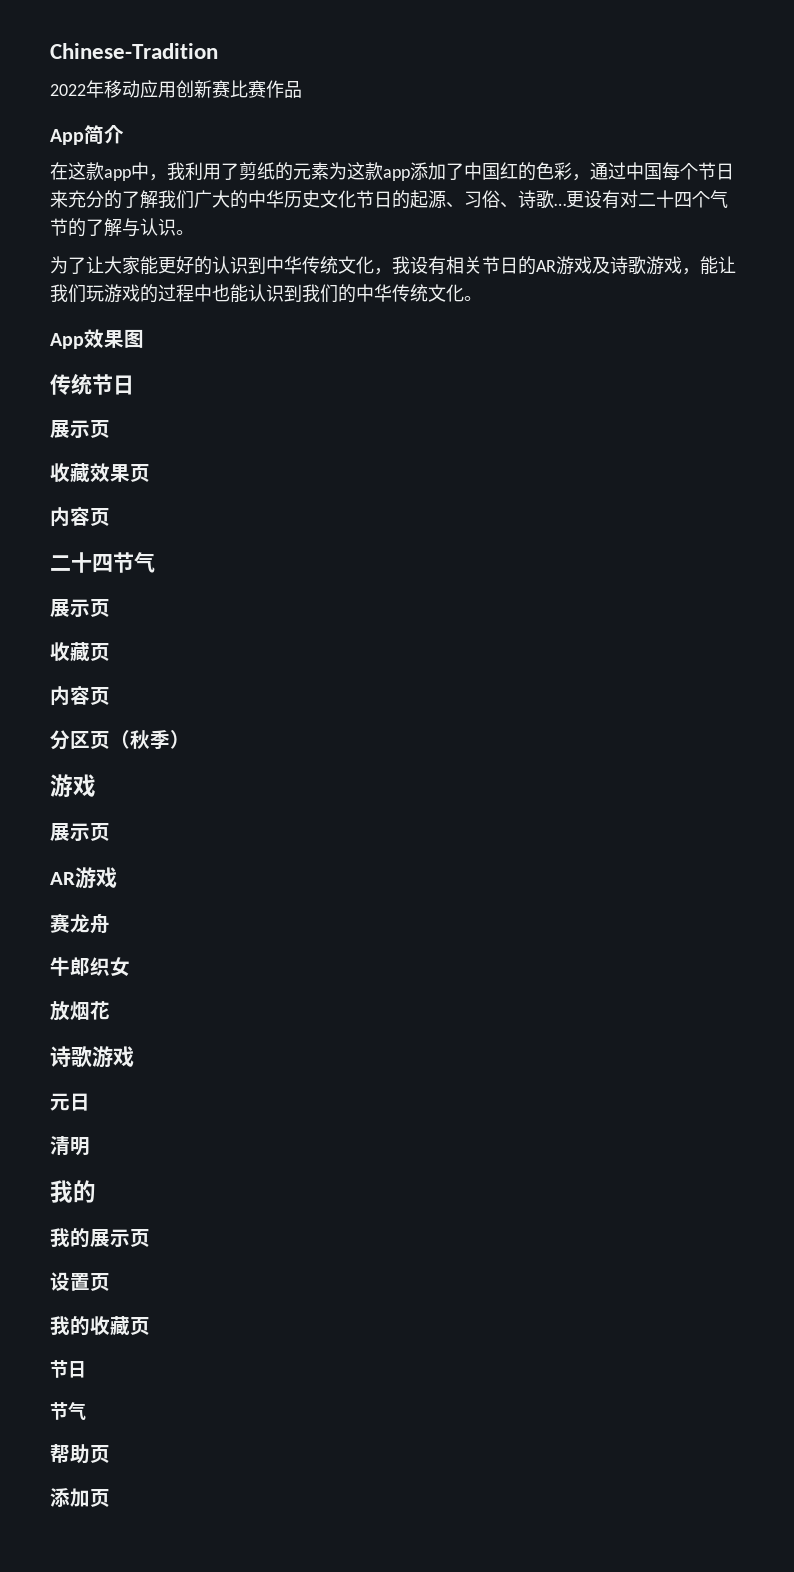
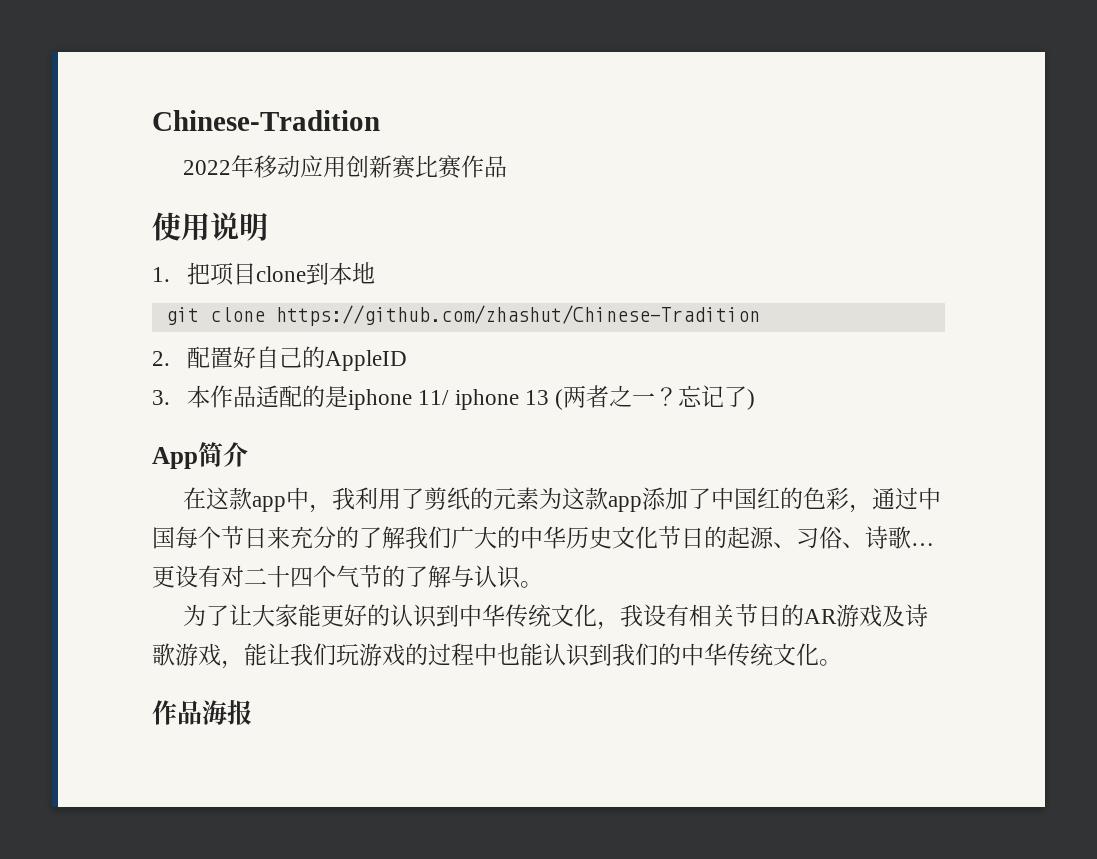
+ 使用说明
+ 1.把项目clone到本地
+ git clone https://github.com/zhashut/Chinese-Tradition
+ 2.配置好自己的AppleID
+ 3.本作品适配的是iphone 11/ iphone 13 (两者之一？忘记了)
- App效果图
- 传统节日
- 展示页
- 收藏效果页
- 内容页
- 二十四节气
- 展示页
- 收藏页
- 内容页
- 分区页（秋季）
- 游戏
- 展示页
- AR游戏
- 赛龙舟
- 牛郎织女
- 放烟花
- 诗歌游戏
- 元日
- 清明
- 我的
- 我的展示页
- 设置页
- 我的收藏页
- 节日
- 节气
- 帮助页
- 添加页
+ 作品海报

